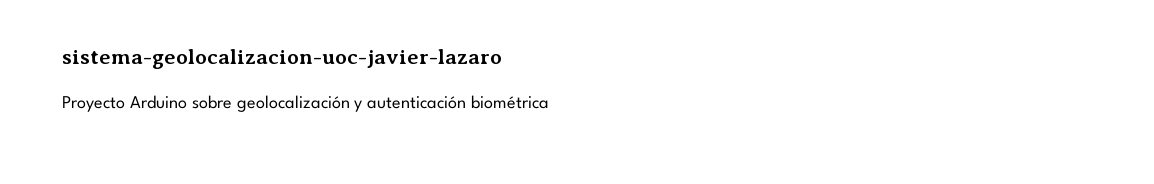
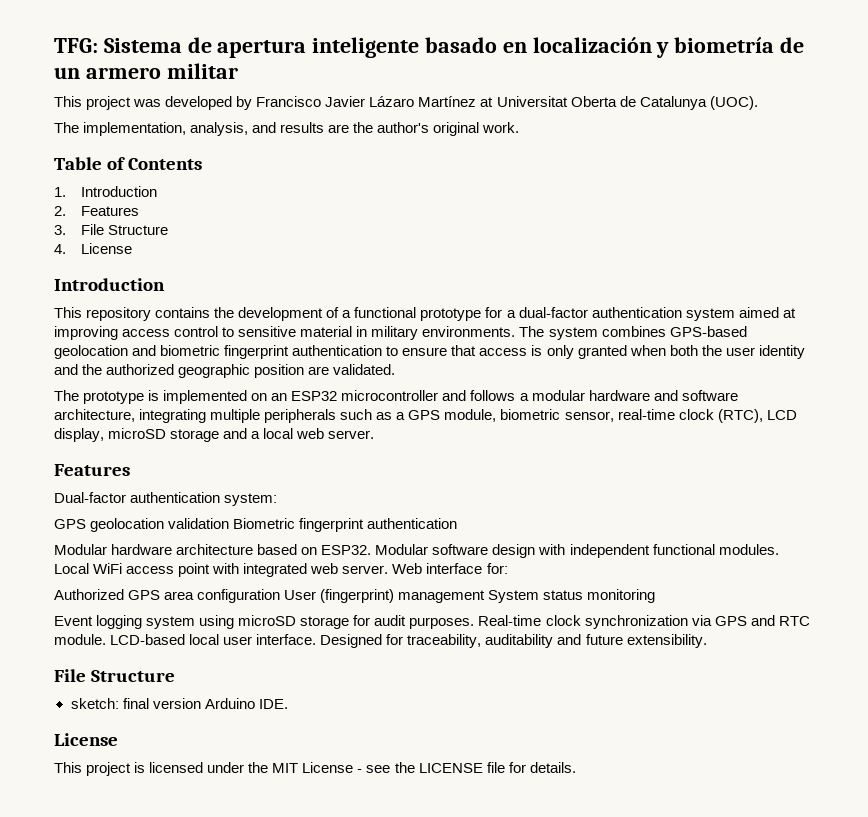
- sistema-geolocalizacion-uoc-javier-lazaro
- Proyecto Arduino sobre geolocalización y autenticación biométrica
+ TFG: Sistema de apertura inteligente basado en localización y biometría de un armero militar
+ This project was developed by Francisco Javier Lázaro Martínez at Universitat Oberta de Catalunya (UOC).
+ The implementation, analysis, and results are the author's original work.
+ Table of Contents
+ 1. Introduction
+ 2. Features
+ 3. File Structure
+ 4. License
+ Introduction
+ This repository contains the development of a functional prototype for a dual-factor authentication system aimed at improving access control to sensitive material in military environments. The system combines GPS-based geolocation and biometric fingerprint authentication to ensure that access is only granted when both the user identity and the authorized geographic position are validated.
+ The prototype is implemented on an ESP32 microcontroller and follows a modular hardware and software architecture, integrating multiple peripherals such as a GPS module, biometric sensor, real-time clock (RTC), LCD display, microSD storage and a local web server.
+ Features
+ Dual-factor authentication system:
+ GPS geolocation validation Biometric fingerprint authentication
+ Modular hardware architecture based on ESP32. Modular software design with independent functional modules. Local WiFi access point with integrated web server. Web interface for:
+ Authorized GPS area configuration User (fingerprint) management System status monitoring
+ Event logging system using microSD storage for audit purposes. Real-time clock synchronization via GPS and RTC module. LCD-based local user interface. Designed for traceability, auditability and future extensibility.
+ File Structure
+ sketch: final version Arduino IDE.
+ License
+ This project is licensed under the MIT License - see the LICENSE file for details.

